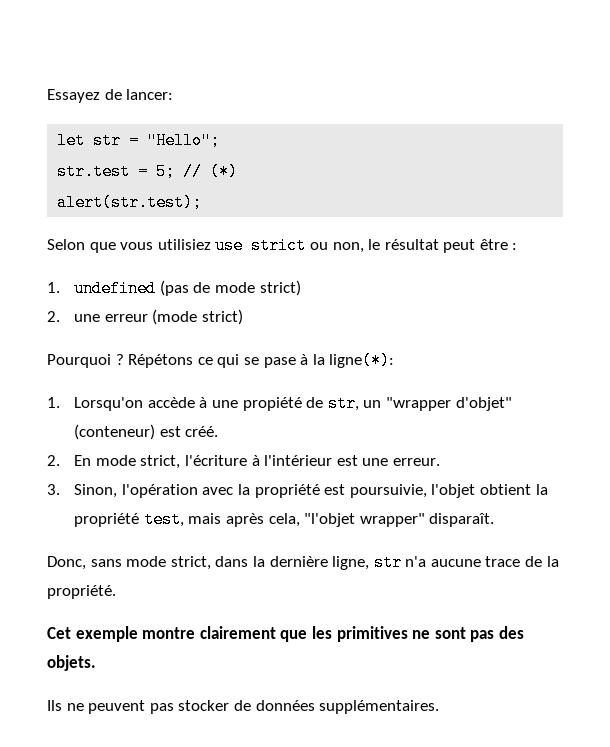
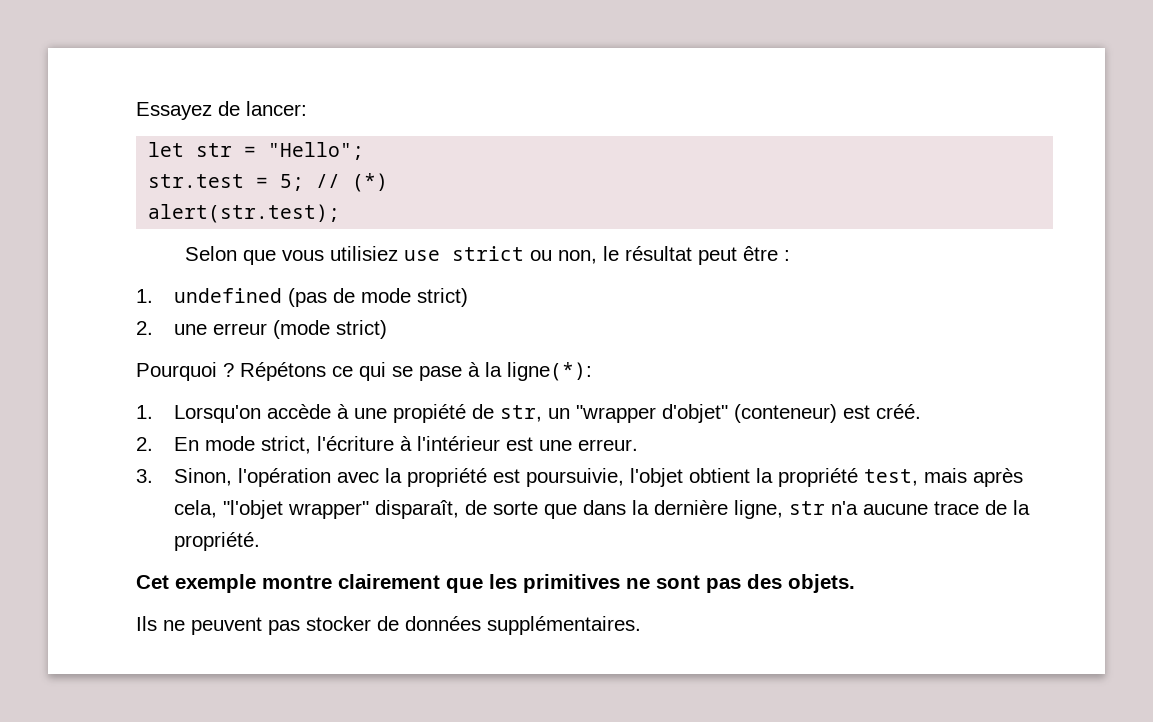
- 3. Sinon, l'opération avec la propriété est poursuivie, l'objet obtient la propriété test, mais après cela, "l'objet wrapper" disparaît.
- Donc, sans mode strict, dans la dernière ligne, str n'a aucune trace de la propriété.
+ 3. Sinon, l'opération avec la propriété est poursuivie, l'objet obtient la propriété test, mais après cela, "l'objet wrapper" disparaît, de sorte que dans la dernière ligne, str n'a aucune trace de la propriété.

